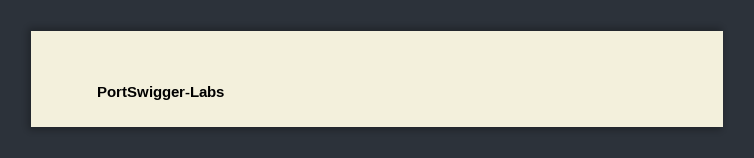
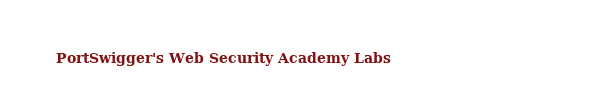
- PortSwigger-Labs
+ PortSwigger's Web Security Academy Labs

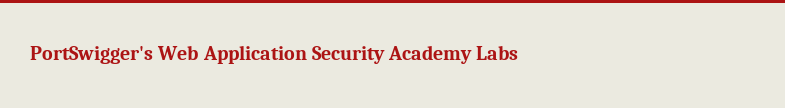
- PortSwigger's Web Security Academy Labs
+ PortSwigger's Web Application Security Academy Labs

